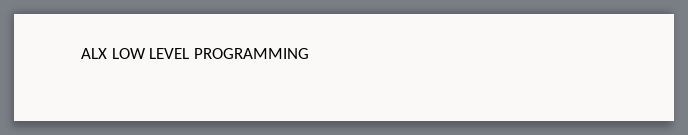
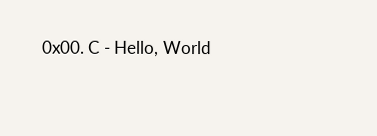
- ALX LOW LEVEL PROGRAMMING
+ 0x00. C - Hello, World

